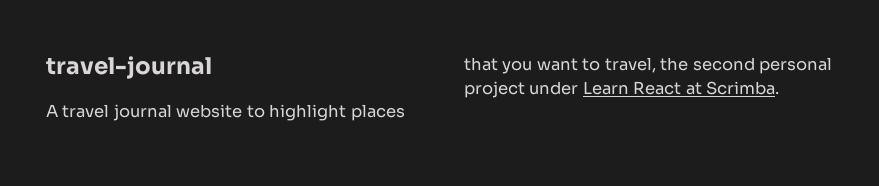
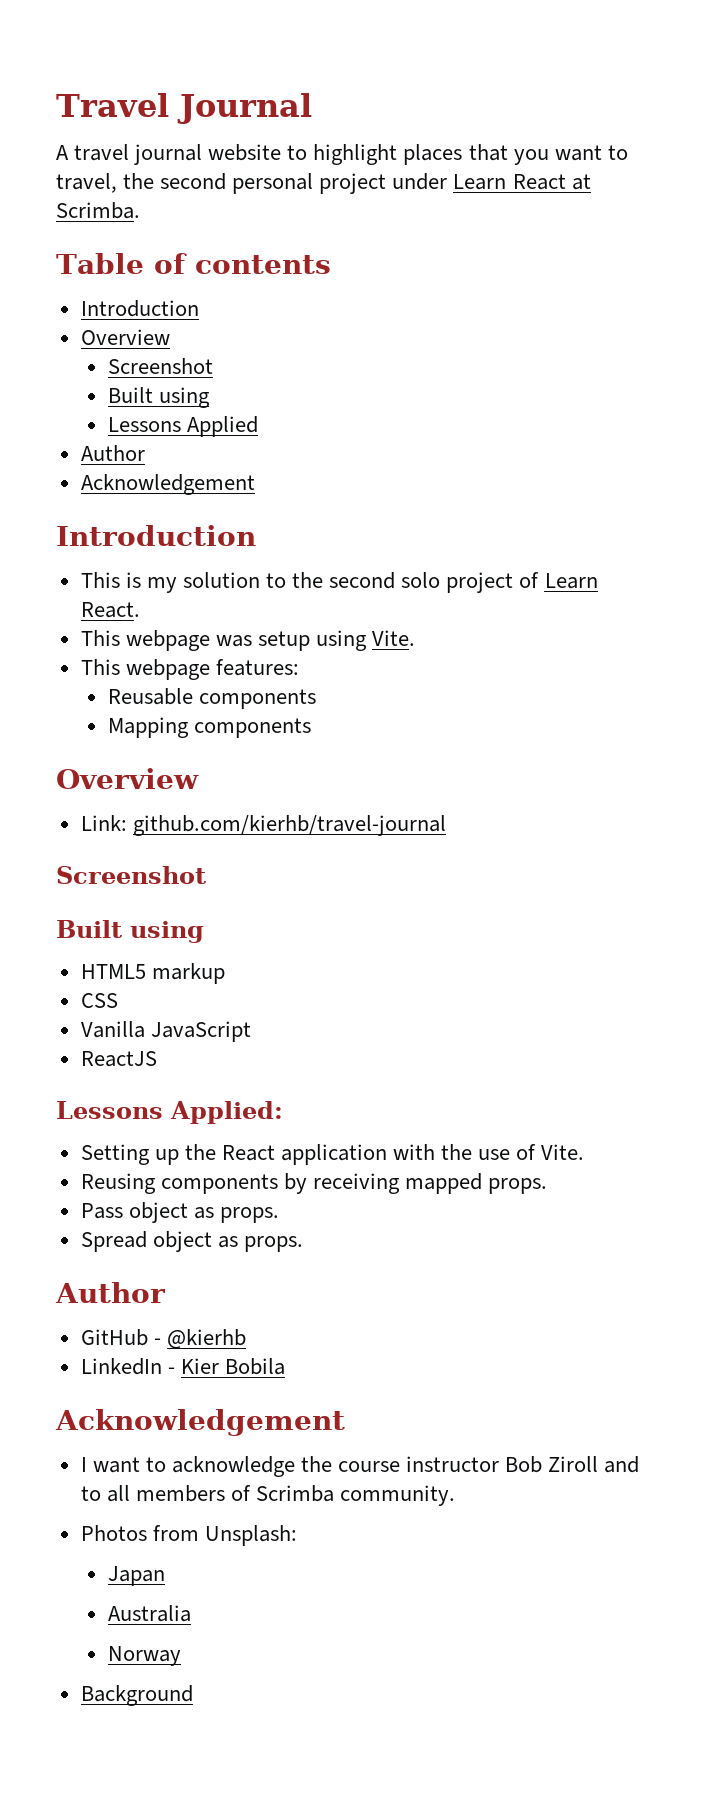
- travel-journal
+ Travel Journal
+ Table of contents
+ Introduction
+ Overview
+ Screenshot
+ Built using
+ Lessons Applied
+ Author
+ Acknowledgement
+ Introduction
+ This is my solution to the second solo project of Learn React.
+ This webpage was setup using Vite.
+ This webpage features:
+ Reusable components
+ Mapping components
+ Overview
+ Link: github.com/kierhb/travel-journal
+ Screenshot
+ Built using
+ HTML5 markup
+ CSS
+ Vanilla JavaScript
+ ReactJS
+ Lessons Applied:
+ Setting up the React application with the use of Vite.
+ Reusing components by receiving mapped props.
+ Pass object as props.
+ Spread object as props.
+ Author
+ GitHub - @kierhb
+ LinkedIn - Kier Bobila
+ Acknowledgement
+ I want to acknowledge the course instructor Bob Ziroll and to all members of Scrimba community.
+ Photos from Unsplash:
+ Japan
+ Australia
+ Norway
+ Background

